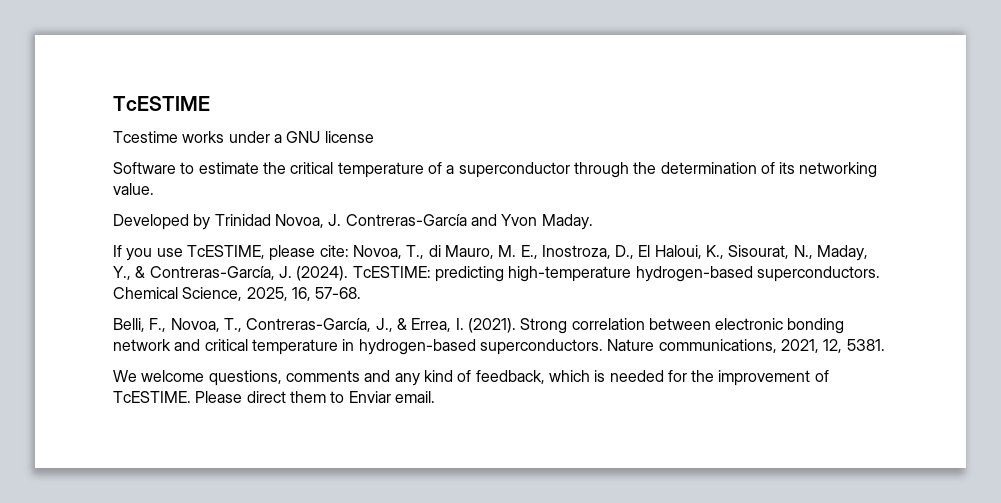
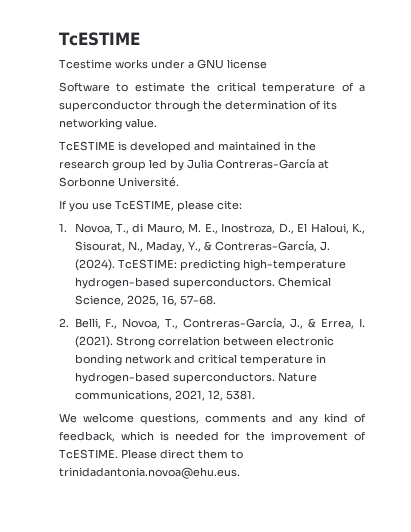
- Developed by Trinidad Novoa, J. Contreras-García and Yvon Maday.
+ TcESTIME is developed and maintained in the research group led by Julia Contreras-García at Sorbonne Université.
- If you use TcESTIME, please cite: Novoa, T., di Mauro, M. E., Inostroza, D., El Haloui, K., Sisourat, N., Maday, Y., & Contreras-García, J. (2024).
+ If you use TcESTIME, please cite:
+ 1. Novoa, T., di Mauro, M. E., Inostroza, D., El Haloui, K., Sisourat, N., Maday, Y., & Contreras-García, J. (2024).
- Belli, F., Novoa, T., Contreras-García, J., & Errea, I. (2021).
+ 2. Belli, F., Novoa, T., Contreras-García, J., & Errea, I. (2021).
- Please direct them to Enviar email.
+ Please direct them to trinidadantonia.novoa@ehu.eus.

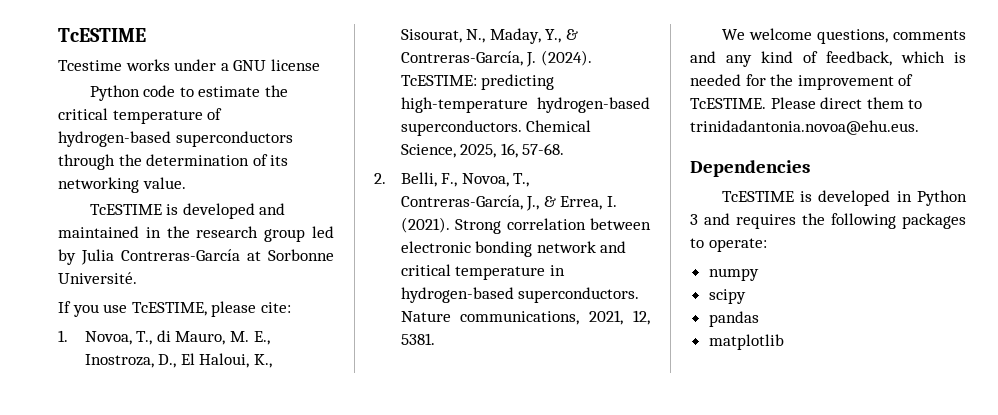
- Software to estimate the critical temperature of a superconductor through the determination of its networking value.
+ Python code to estimate the critical temperature of hydrogen-based superconductors through the determination of its networking value.
+ Dependencies
+ TcESTIME is developed in Python 3 and requires the following packages to operate:
+ numpy
+ scipy
+ pandas
+ matplotlib

